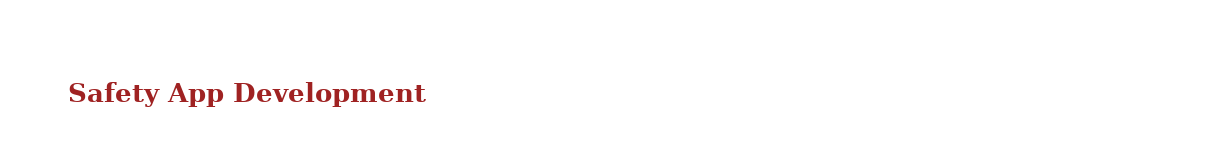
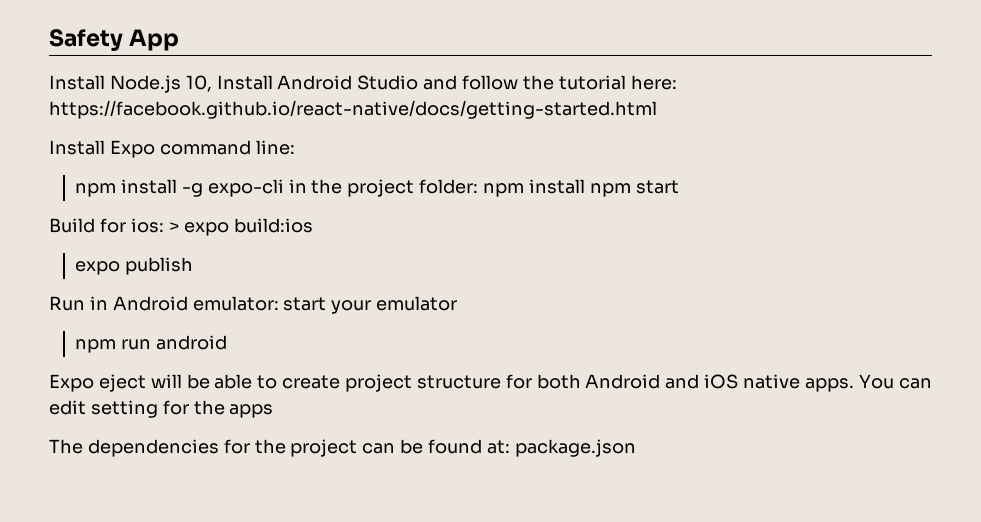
- Safety App Development
+ Safety App
+ Install Node.js 10, Install Android Studio and follow the tutorial here: https://facebook.github.io/react-native/docs/getting-started.html
+ Install Expo command line:
+ npm install -g expo-cli in the project folder: npm install npm start
+ Build for ios: > expo build:ios
+ expo publish
+ Run in Android emulator: start your emulator
+ npm run android
+ Expo eject will be able to create project structure for both Android and iOS native apps. You can edit setting for the apps
+ The dependencies for the project can be found at: package.json

